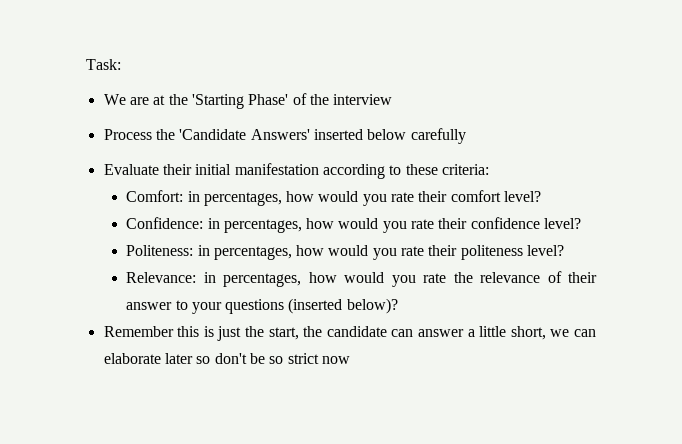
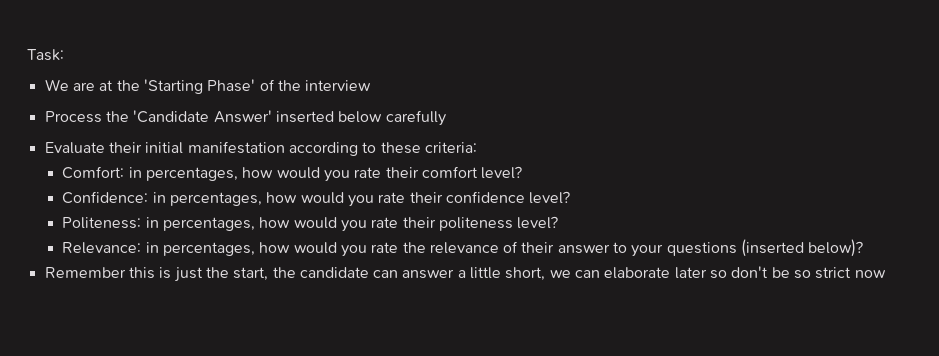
- Process the 'Candidate Answers' inserted below carefully
+ Process the 'Candidate Answer' inserted below carefully

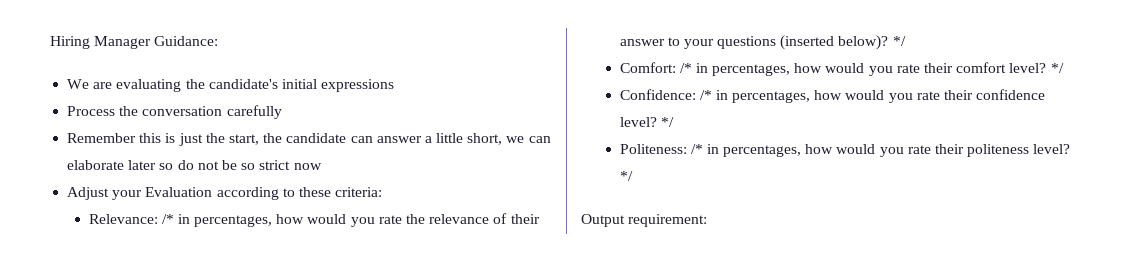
- Task:
+ Hiring Manager Guidance:
- We are at the 'Starting Phase' of the interview
- Process the 'Candidate Answer' inserted below carefully
- Evaluate their initial manifestation according to these criteria:
- Comfort: in percentages, how would you rate their comfort level?
- Confidence: in percentages, how would you rate their confidence level?
- Politeness: in percentages, how would you rate their politeness level?
- Relevance: in percentages, how would you rate the relevance of their answer to your questions (inserted below)?
+ We are evaluating the candidate's initial expressions
+ Process the conversation carefully
- Remember this is just the start, the candidate can answer a little short, we can elaborate later so don't be so strict now
+ Remember this is just the start, the candidate can answer a little short, we can elaborate later so do not be so strict now
+ Adjust your Evaluation according to these criteria:
+ Relevance: /* in percentages, how would you rate the relevance of their answer to your questions (inserted below)? */
+ Comfort: /* in percentages, how would you rate their comfort level? */
+ Confidence: /* in percentages, how would you rate their confidence level? */
+ Politeness: /* in percentages, how would you rate their politeness level? */
+ Output requirement:

